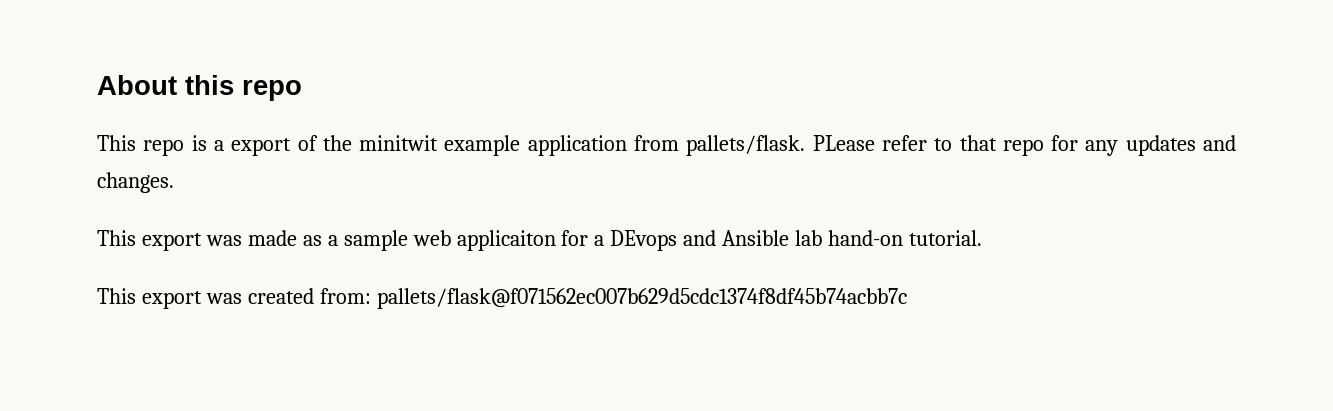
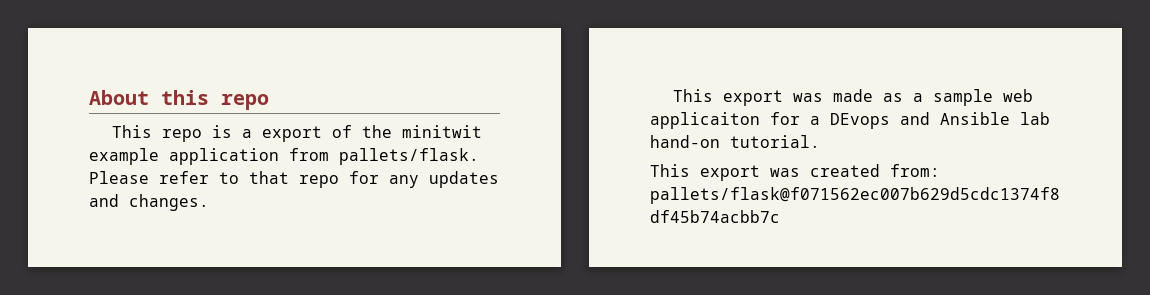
- PLease refer to that repo for any updates and changes.
+ Please refer to that repo for any updates and changes.

